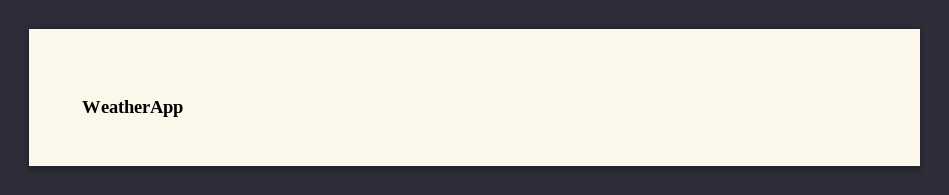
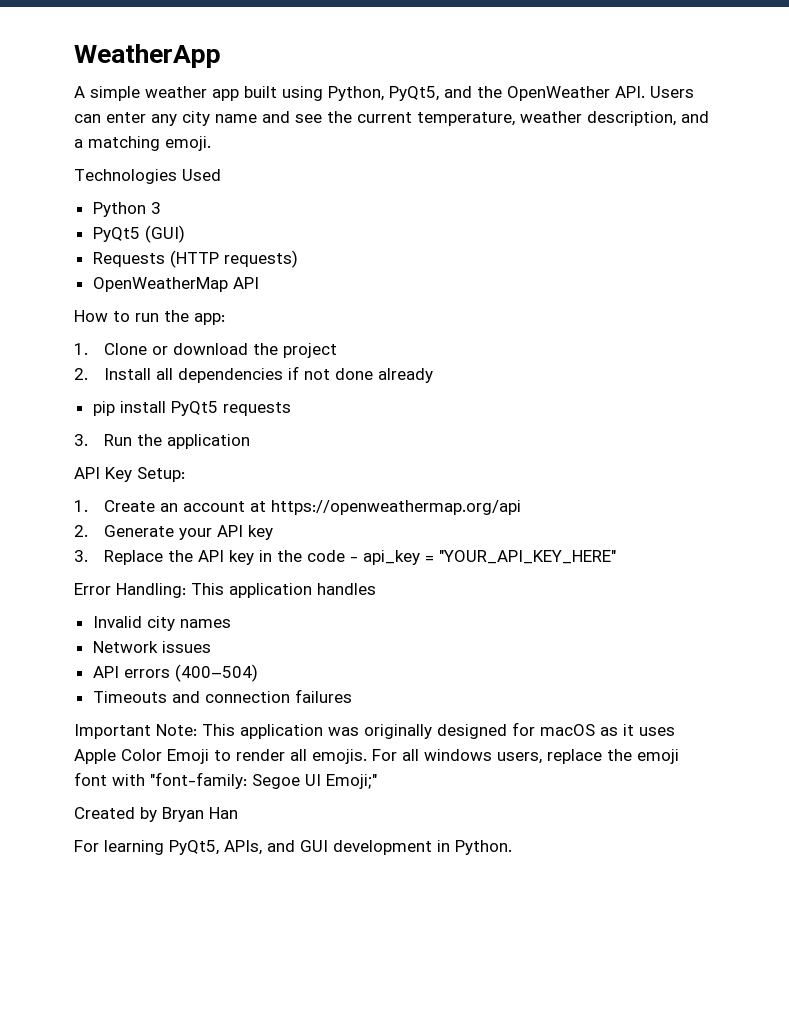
+ A simple weather app built using Python, PyQt5, and the OpenWeather API. Users can enter any city name and see the current temperature, weather description, and a matching emoji.
+ Technologies Used
+ Python 3
+ PyQt5 (GUI)
+ Requests (HTTP requests)
+ OpenWeatherMap API
+ How to run the app:
+ 1. Clone or download the project
+ 2. Install all dependencies if not done already
+ pip install PyQt5 requests
+ 3. Run the application
+ API Key Setup:
+ 1. Create an account at https://openweathermap.org/api
+ 2. Generate your API key
+ 3. Replace the API key in the code - api_key = "YOUR_API_KEY_HERE"
+ Error Handling: This application handles
+ Invalid city names
+ Network issues
+ API errors (400–504)
+ Timeouts and connection failures
+ Important Note: This application was originally designed for macOS as it uses Apple Color Emoji to render all emojis. For all windows users, replace the emoji font with "font-family: Segoe UI Emoji;"
+ Created by Bryan Han
+ For learning PyQt5, APIs, and GUI development in Python.

